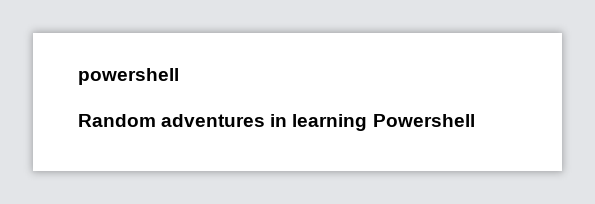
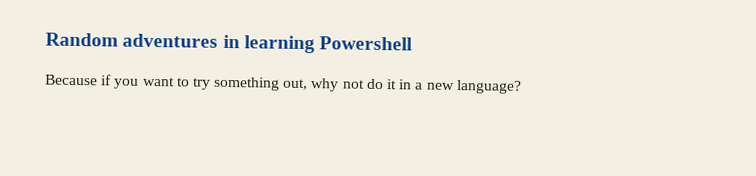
- powershell
+ Because if you want to try something out, why not do it in a new language?

